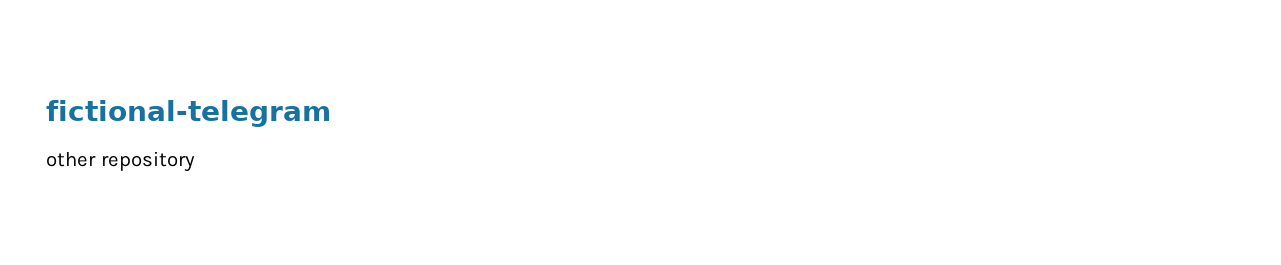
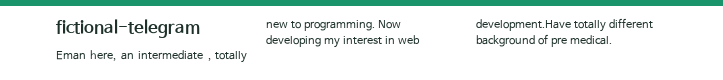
- other repository
+ Eman here, an intermediate , totally new to programming. Now developing my interest in web development.Have totally different background of pre medical.

